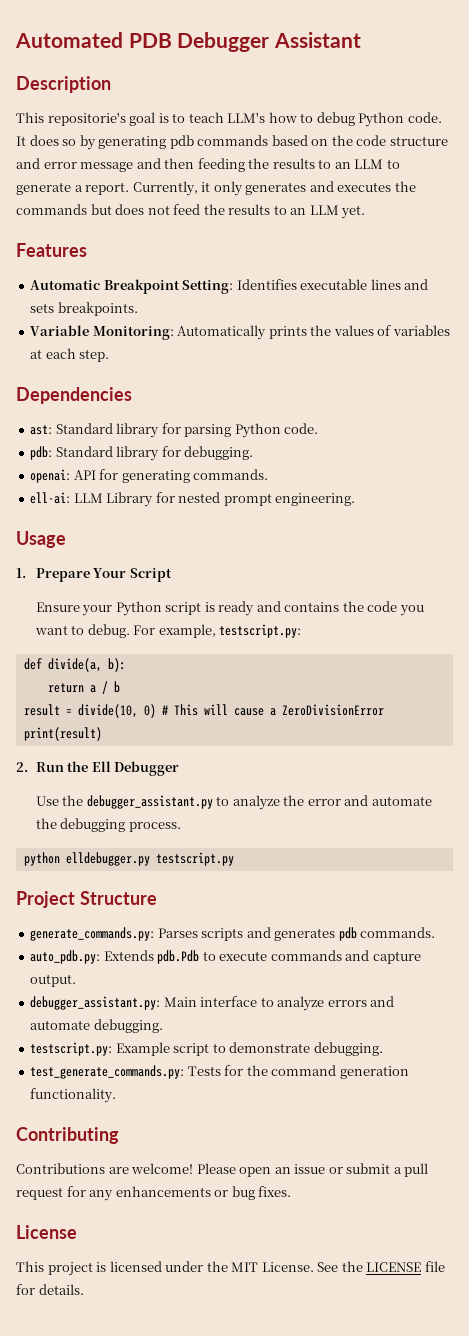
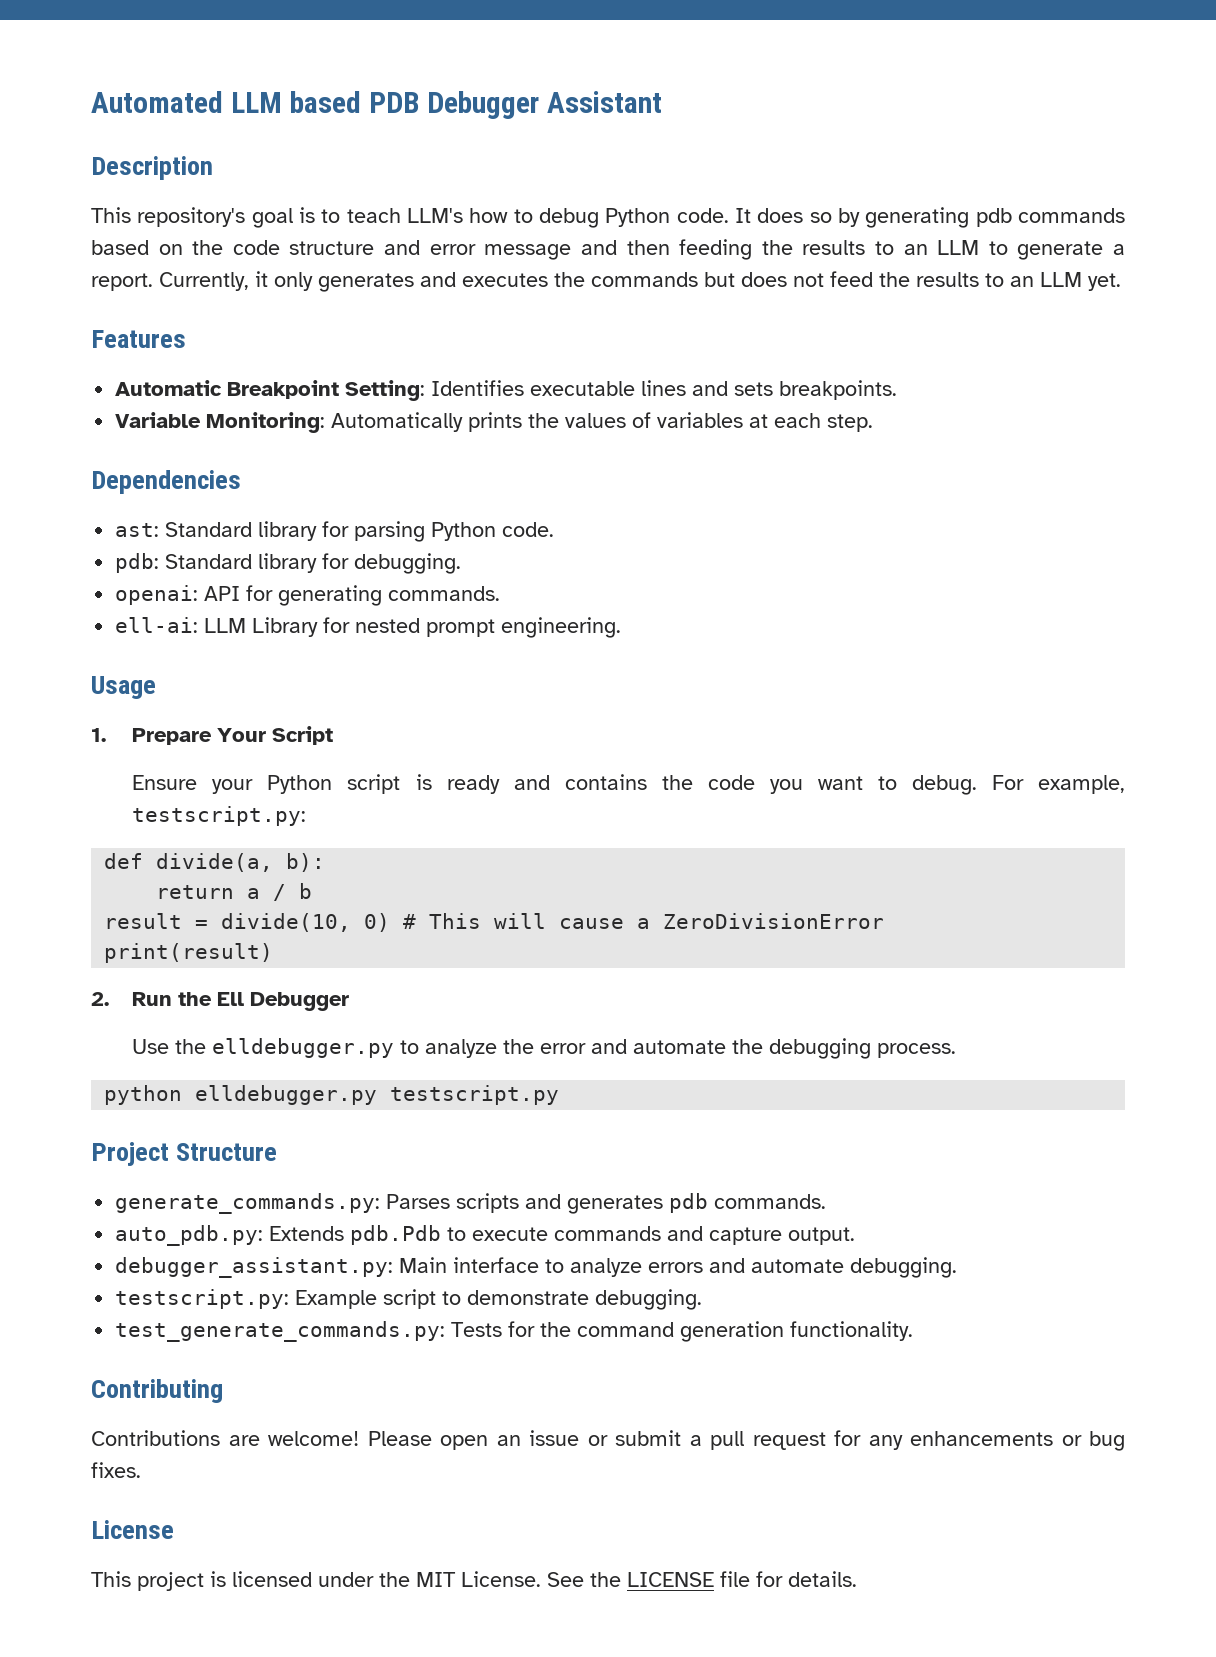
- Automated PDB Debugger Assistant
+ Automated LLM based PDB Debugger Assistant
- This repositorie's goal is to teach LLM's how to debug Python code.
+ This repository's goal is to teach LLM's how to debug Python code.
- Use the debugger_assistant.py to analyze the error and automate the debugging process.
+ Use the elldebugger.py to analyze the error and automate the debugging process.

